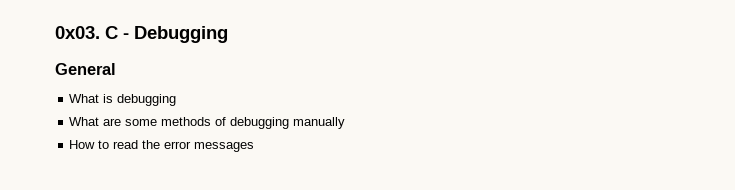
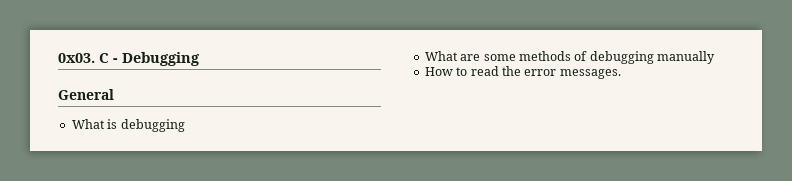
- How to read the error messages
+ How to read the error messages.

